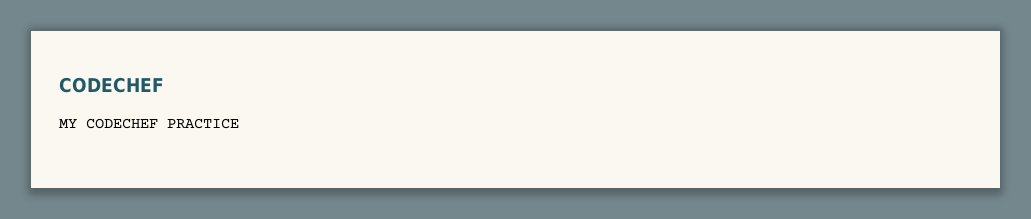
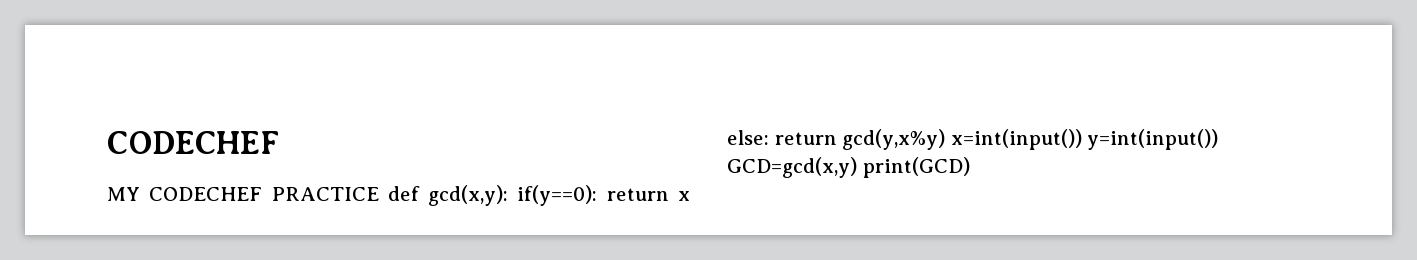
- MY CODECHEF PRACTICE
+ MY CODECHEF PRACTICE def gcd(x,y): if(y==0): return x else: return gcd(y,x%y) x=int(input()) y=int(input()) GCD=gcd(x,y) print(GCD)

